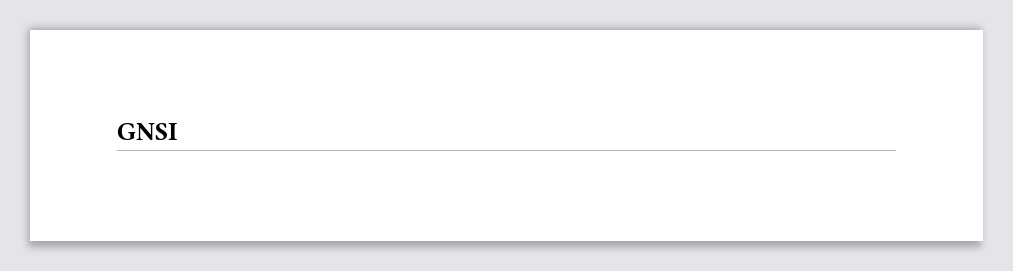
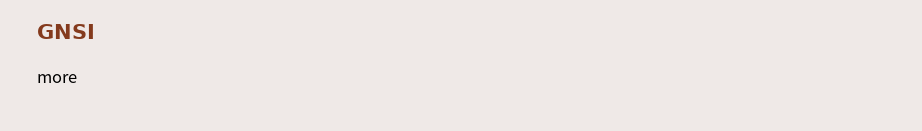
+ more

